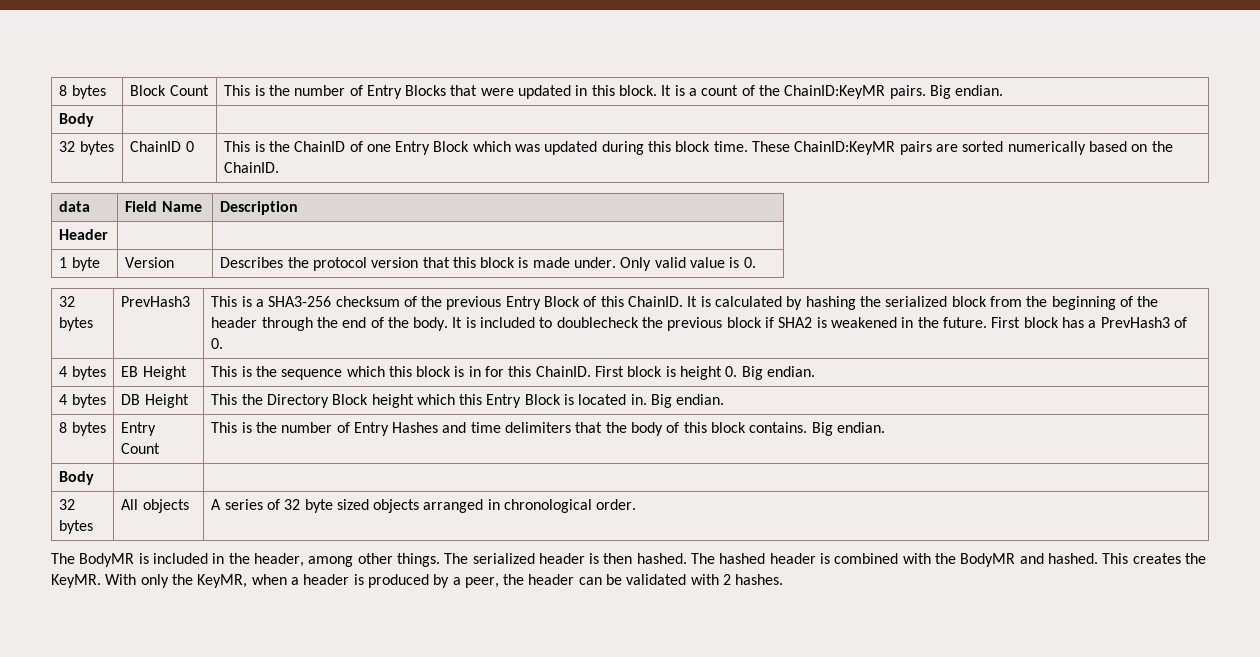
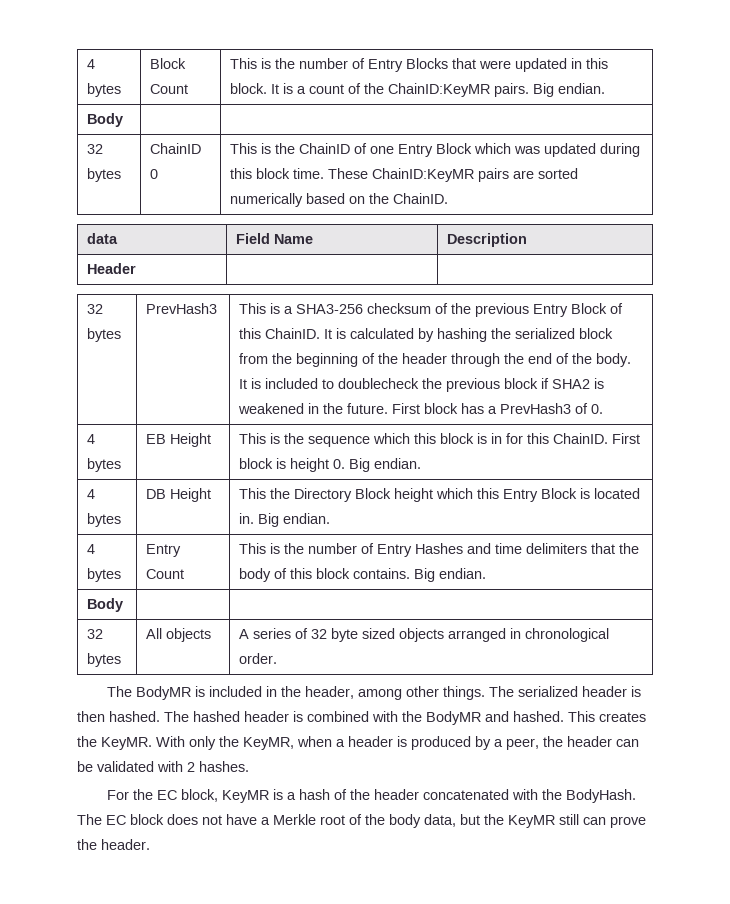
- 8 bytes | Block Count | This is the number of Entry Blocks that were updated in this block. It is a count of the ChainID:KeyMR pairs. Big endian.
+ 4 bytes | Block Count | This is the number of Entry Blocks that were updated in this block. It is a count of the ChainID:KeyMR pairs. Big endian.
- 1 byte | Version | Describes the protocol version that this block is made under. Only valid value is 0.
- 8 bytes | Entry Count | This is the number of Entry Hashes and time delimiters that the body of this block contains. Big endian.
+ 4 bytes | Entry Count | This is the number of Entry Hashes and time delimiters that the body of this block contains. Big endian.
+ For the EC block, KeyMR is a hash of the header concatenated with the BodyHash. The EC block does not have a Merkle root of the body data, but the KeyMR still can prove the header.

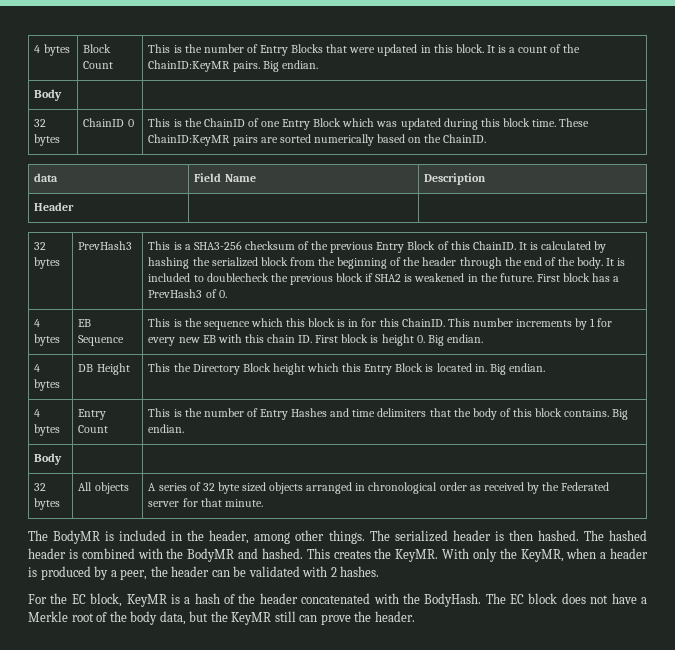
- 4 bytes | EB Height | This is the sequence which this block is in for this ChainID. First block is height 0. Big endian.
+ 4 bytes | EB Sequence | This is the sequence which this block is in for this ChainID. This number increments by 1 for every new EB with this chain ID. First block is height 0. Big endian.
- 32 bytes | All objects | A series of 32 byte sized objects arranged in chronological order.
+ 32 bytes | All objects | A series of 32 byte sized objects arranged in chronological order as received by the Federated server for that minute.

